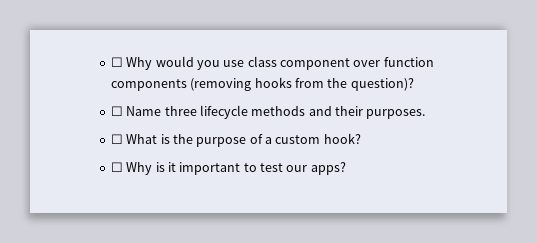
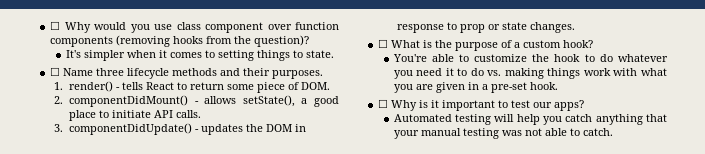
+ It's simpler when it comes to setting things to state.
+ 1. render() - tells React to return some piece of DOM.
+ 2. componentDidMount() - allows setState(), a good place to initiate API calls.
+ 3. componentDidUpdate() - updates the DOM in response to prop or state changes.
+ You're able to customize the hook to do whatever you need it to do vs. making things work with what you are given in a pre-set hook.
+ Automated testing will help you catch anything that your manual testing was not able to catch.

